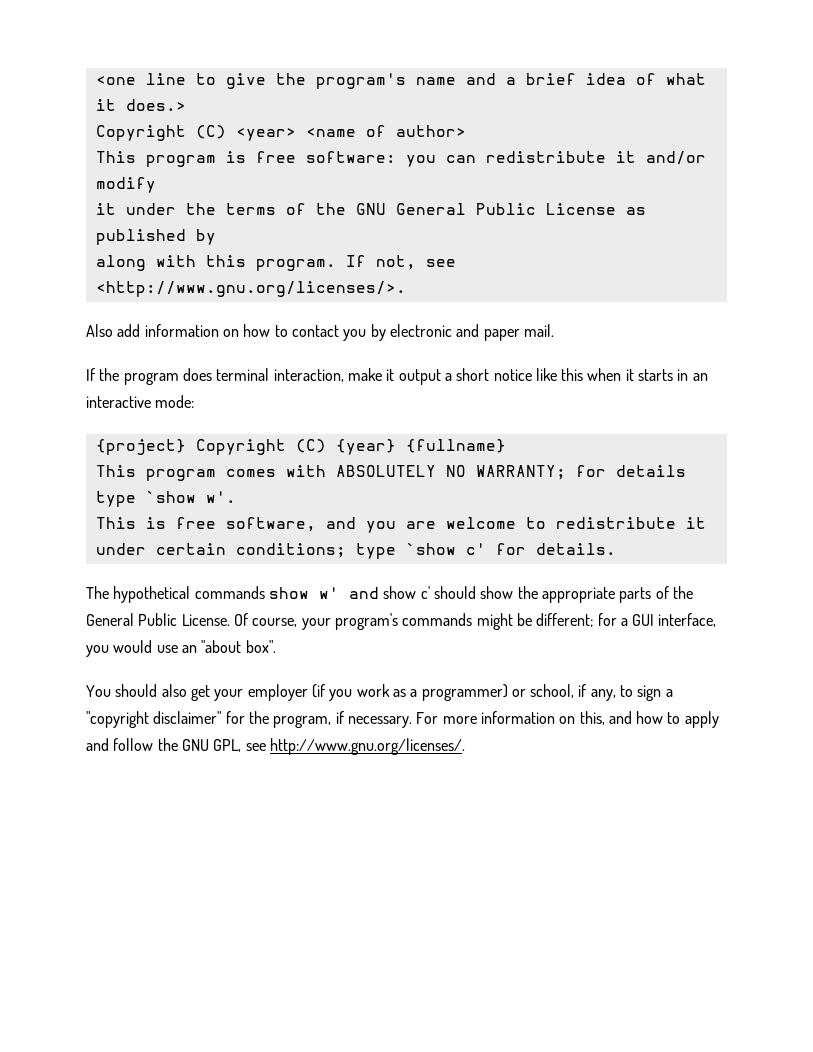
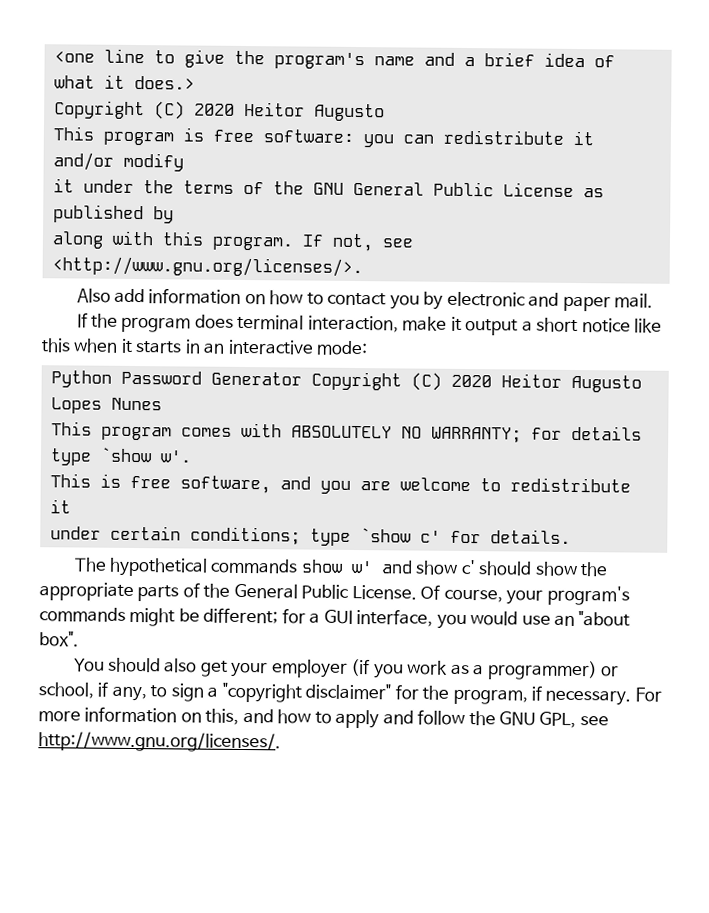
  <one line to give the program's name and a brief idea of what it does.>
- Copyright (C) <year> <name of author>
+ Copyright (C) 2020 Heitor Augusto
- {project} Copyright (C) {year} {fullname}
+ Python Password Generator Copyright (C) 2020 Heitor Augusto Lopes Nunes

